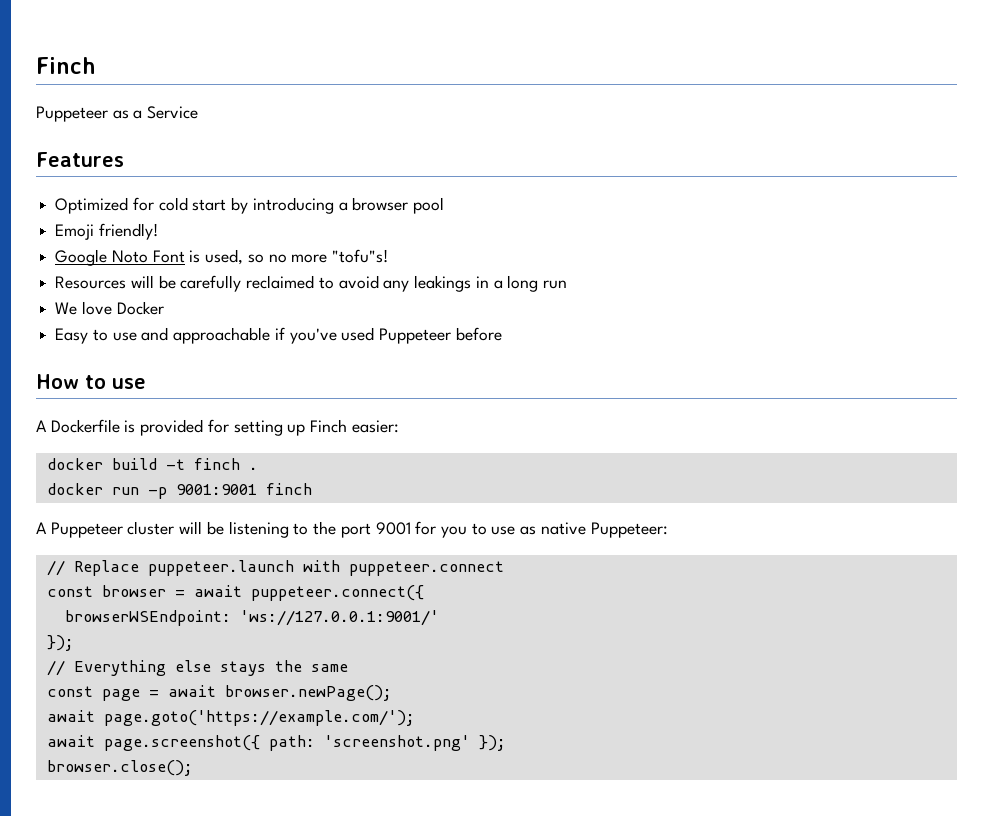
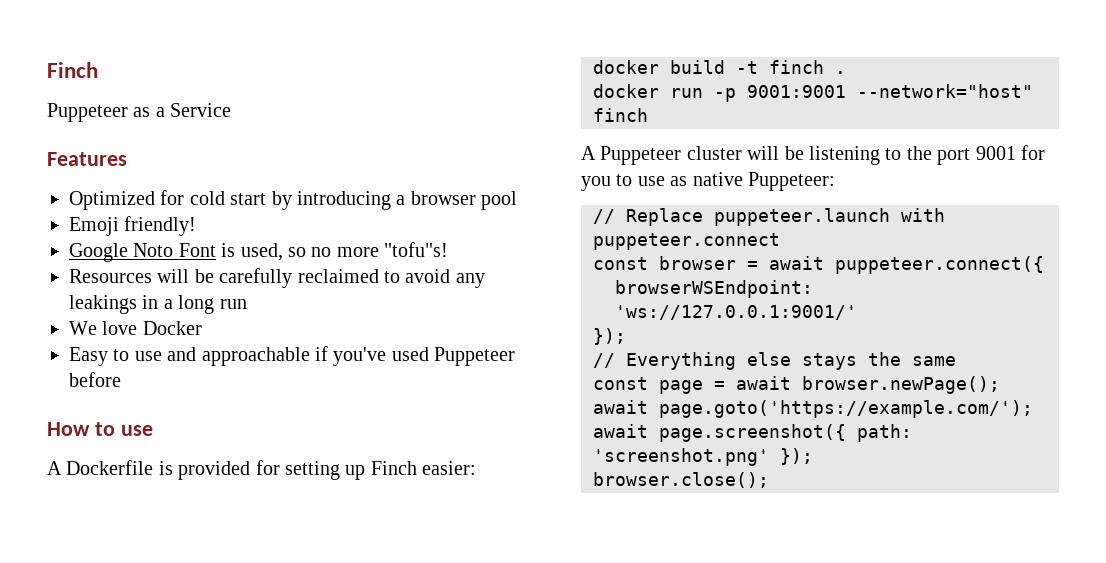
- docker run -p 9001:9001 finch
+ docker run -p 9001:9001 --network="host" finch

